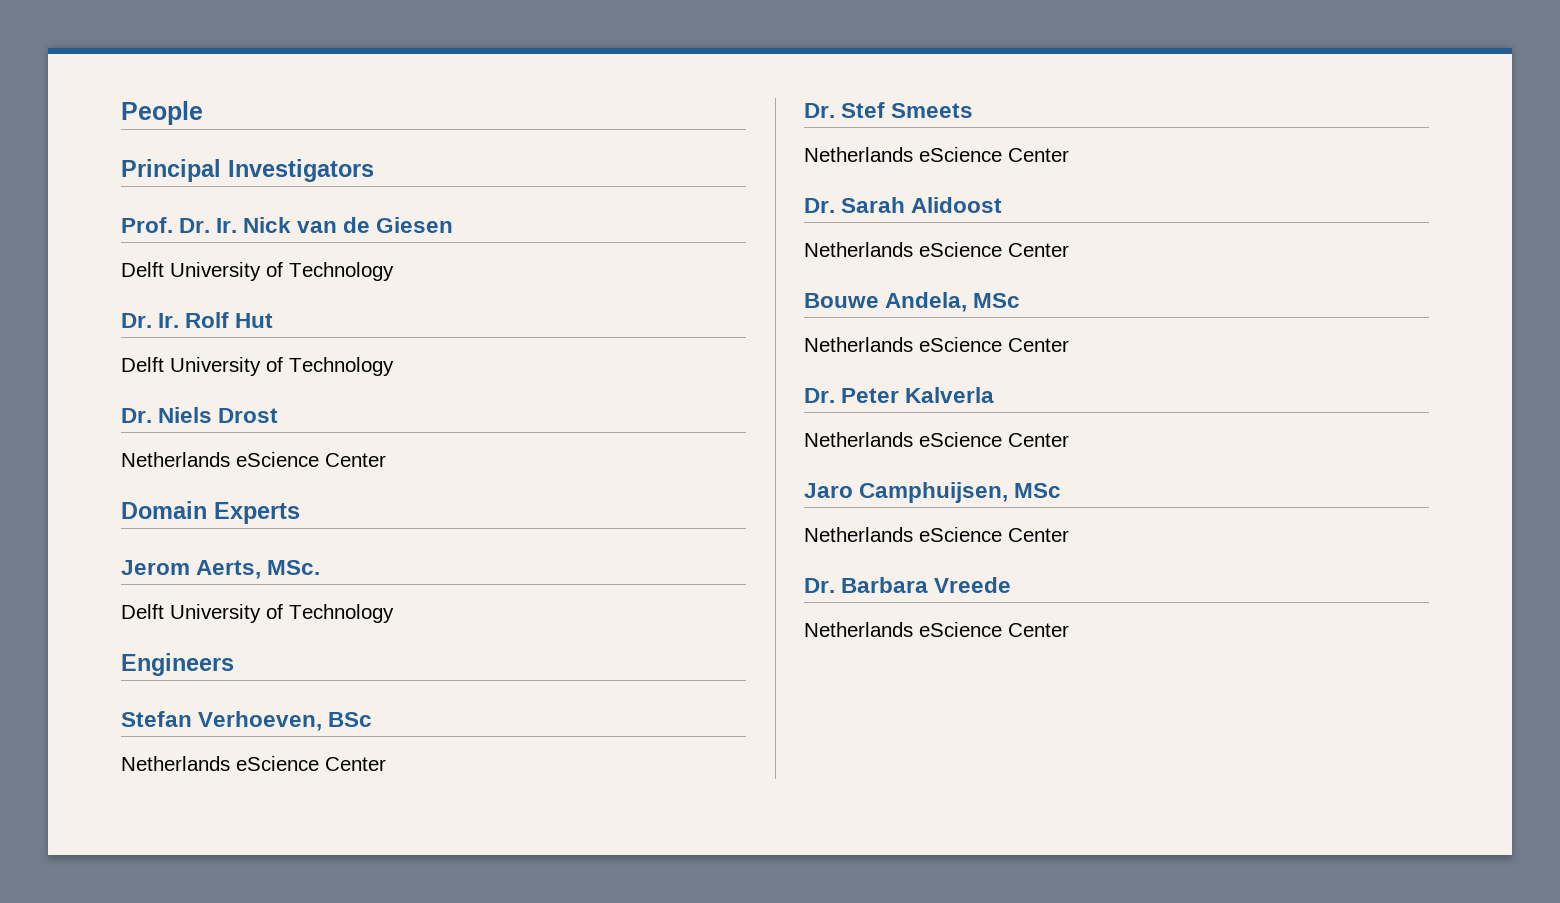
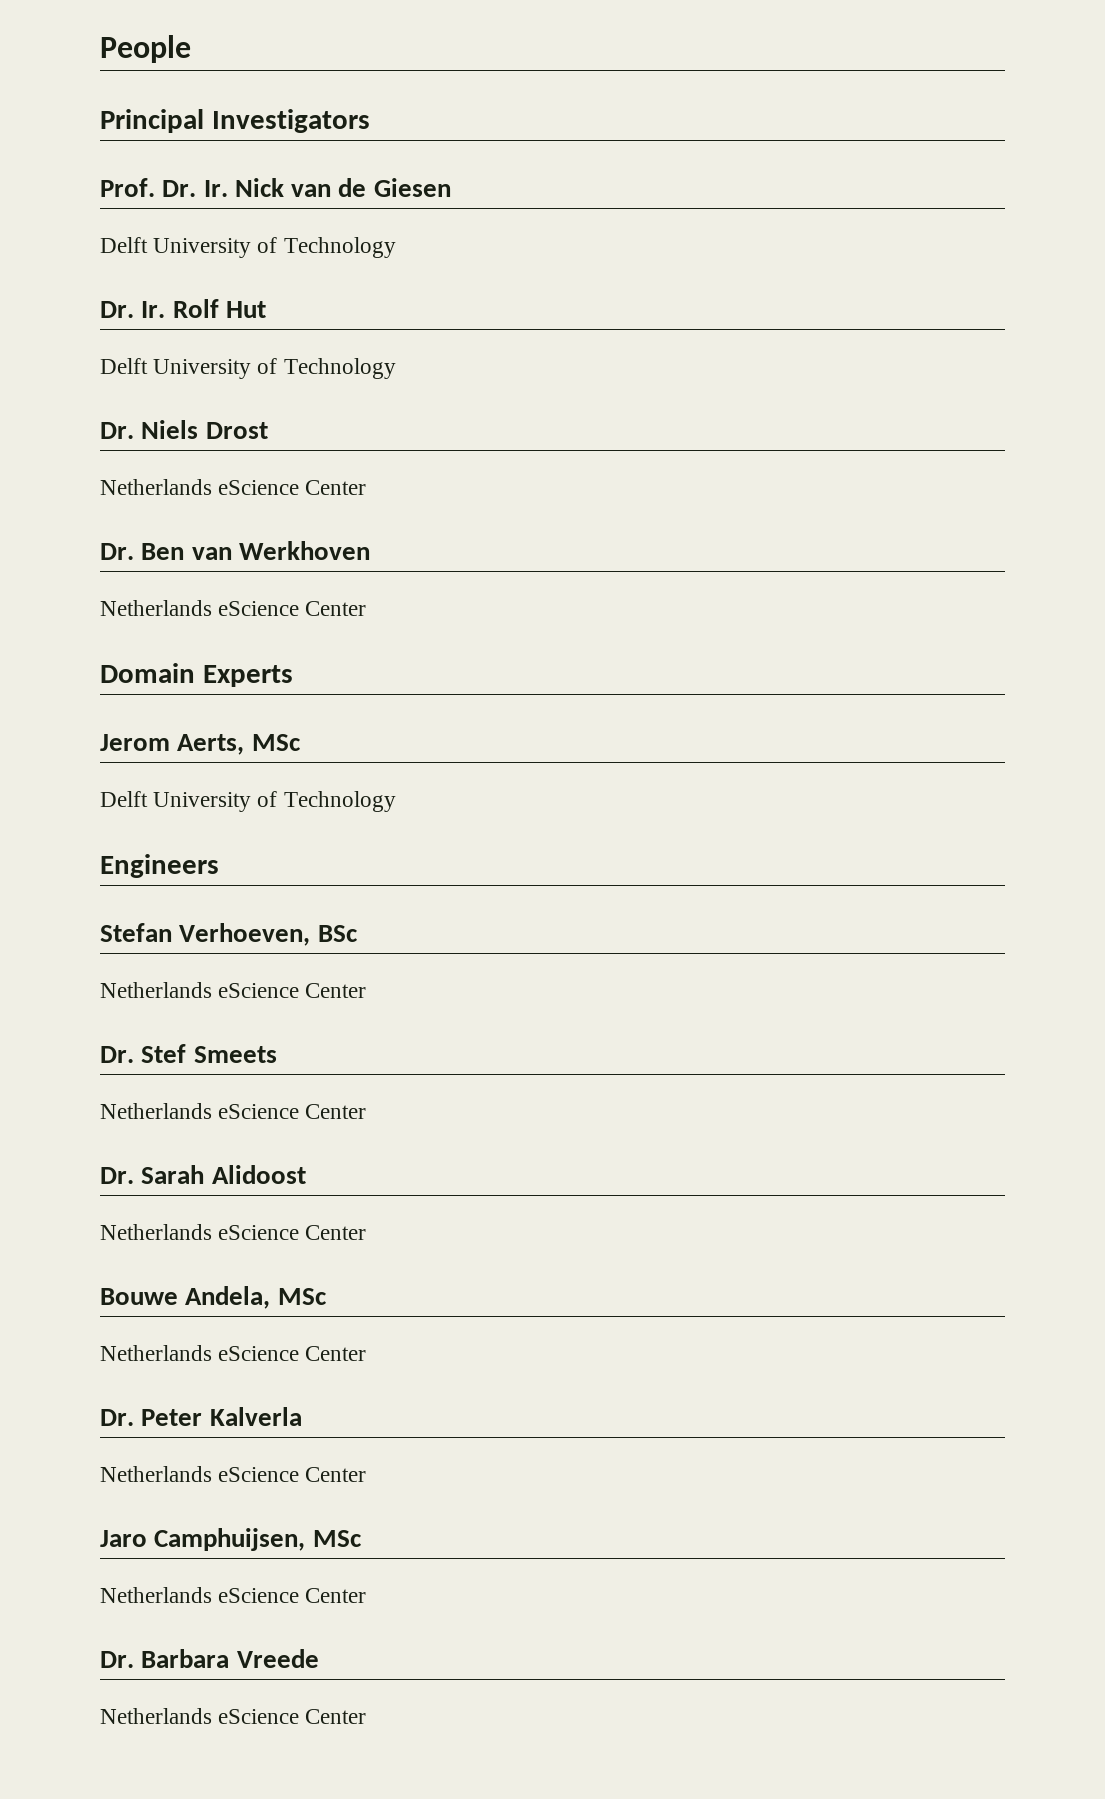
+ Dr. Ben van Werkhoven
+ Netherlands eScience Center
- Jerom Aerts, MSc.
+ Jerom Aerts, MSc

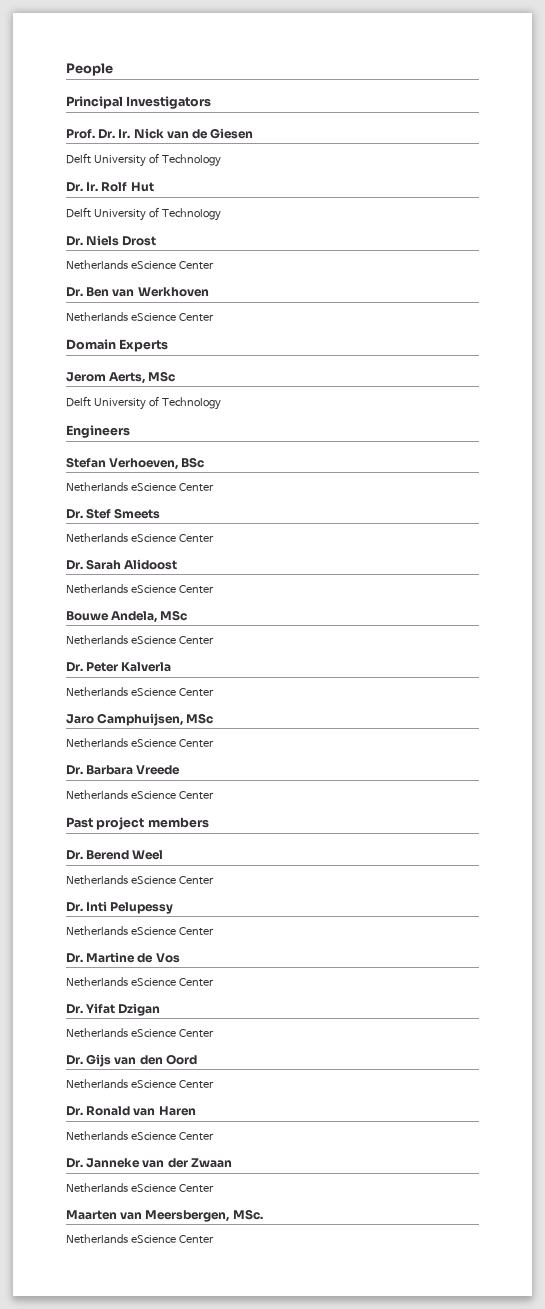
+ Past project members
+ Dr. Berend Weel
+ Netherlands eScience Center
+ Dr. Inti Pelupessy
+ Netherlands eScience Center
+ Dr. Martine de Vos
+ Netherlands eScience Center
+ Dr. Yifat Dzigan
+ Netherlands eScience Center
+ Dr. Gijs van den Oord
+ Netherlands eScience Center
+ Dr. Ronald van Haren
+ Netherlands eScience Center
+ Dr. Janneke van der Zwaan
+ Netherlands eScience Center
+ Maarten van Meersbergen, MSc.
+ Netherlands eScience Center

